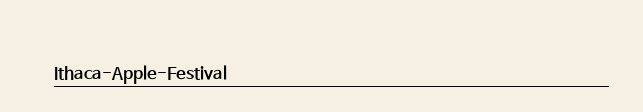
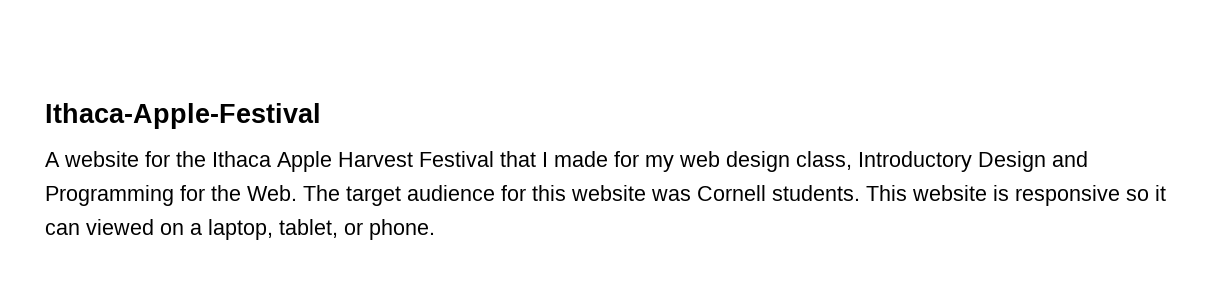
+ A website for the Ithaca Apple Harvest Festival that I made for my web design class, Introductory Design and Programming for the Web. The target audience for this website was Cornell students. This website is responsive so it can viewed on a laptop, tablet, or phone.

